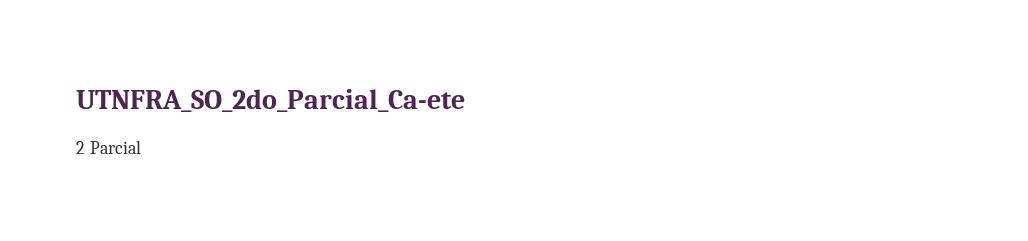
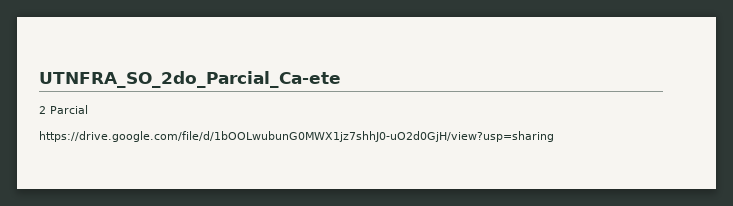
+ https://drive.google.com/file/d/1bOOLwubunG0MWX1jz7shhJ0-uO2d0GjH/view?usp=sharing

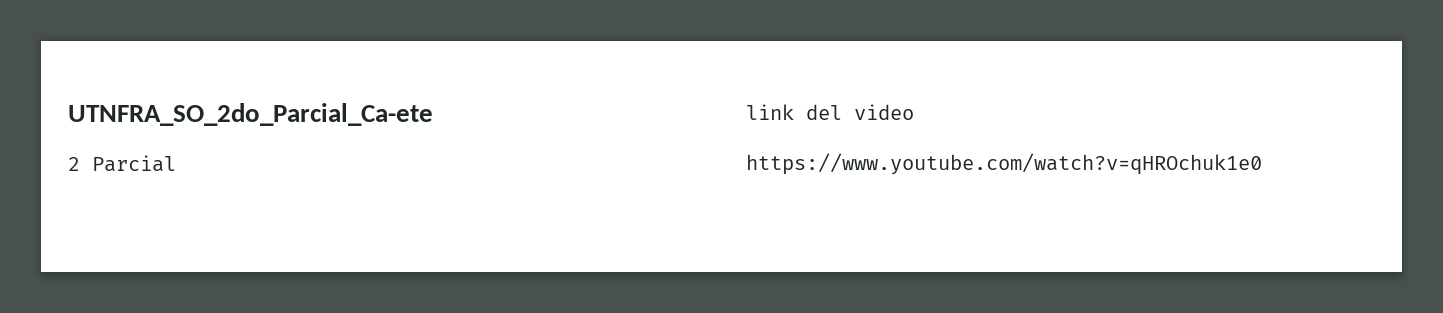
- https://drive.google.com/file/d/1bOOLwubunG0MWX1jz7shhJ0-uO2d0GjH/view?usp=sharing
+ link del video
+ https://www.youtube.com/watch?v=qHROchuk1e0

